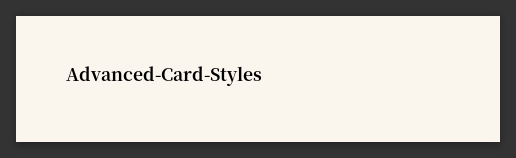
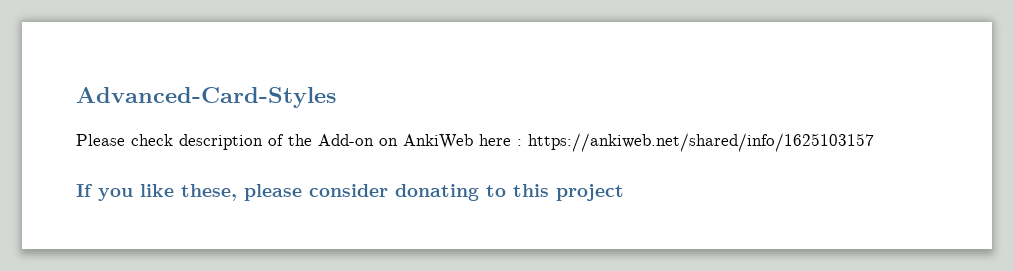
+ Please check description of the Add-on on AnkiWeb here : https://ankiweb.net/shared/info/1625103157
+ If you like these, please consider donating to this project

